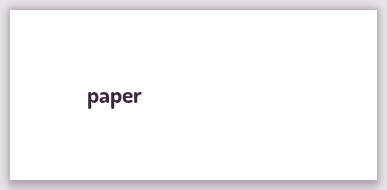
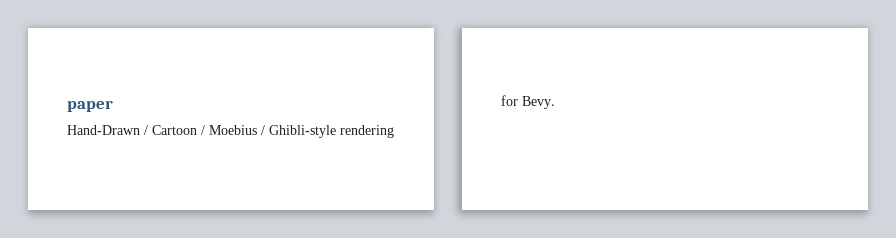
+ Hand-Drawn / Cartoon / Moebius / Ghibli-style rendering for Bevy.

